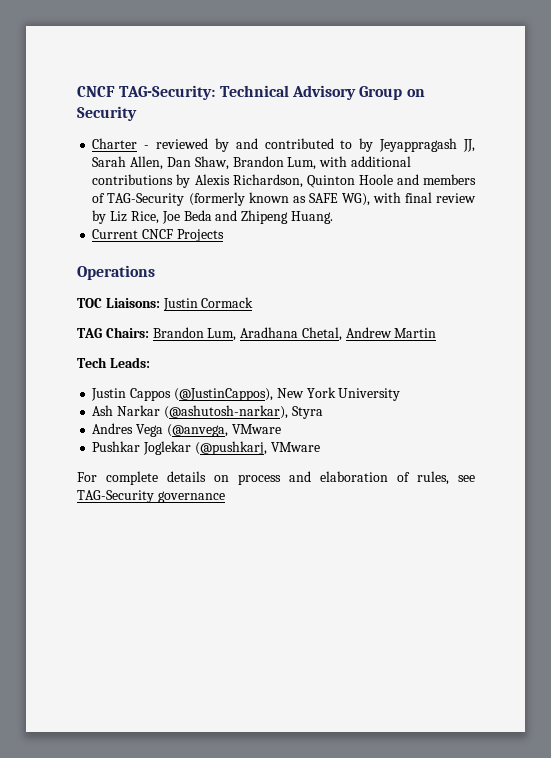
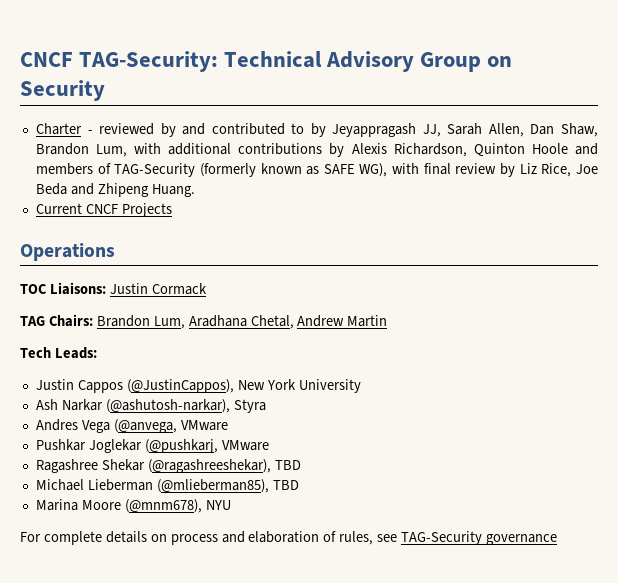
+ Ragashree Shekar (@ragashreeshekar), TBD
+ Michael Lieberman (@mlieberman85), TBD
+ Marina Moore (@mnm678), NYU

